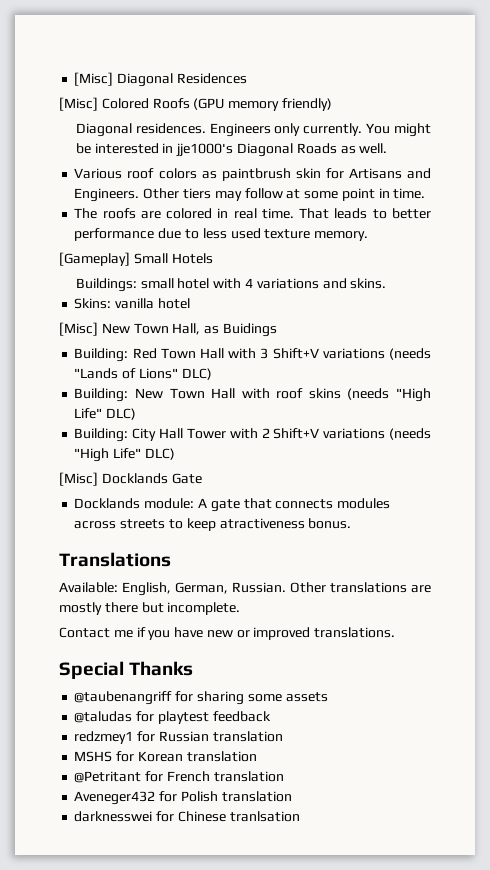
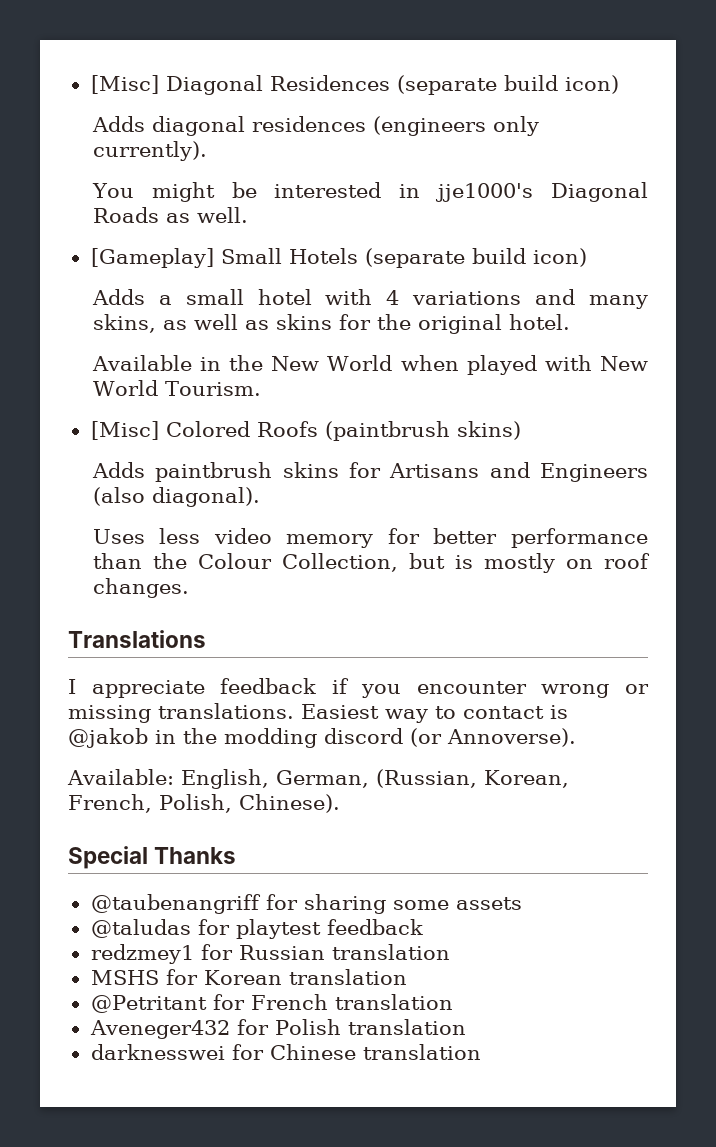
- [Misc] Diagonal Residences
- [Misc] Colored Roofs (GPU memory friendly)
- Diagonal residences. Engineers only currently. You might be interested in jje1000's Diagonal Roads as well.
+ [Misc] Diagonal Residences (separate build icon)
+ Adds diagonal residences (engineers only currently).
+ You might be interested in jje1000's Diagonal Roads as well.
- Various roof colors as paintbrush skin for Artisans and Engineers. Other tiers may follow at some point in time.
- The roofs are colored in real time. That leads to better performance due to less used texture memory.
- [Gameplay] Small Hotels
- Buildings: small hotel with 4 variations and skins.
- Skins: vanilla hotel
- [Misc] New Town Hall, as Buidings
- Building: Red Town Hall with 3 Shift+V variations (needs "Lands of Lions" DLC)
- Building: New Town Hall with roof skins (needs "High Life" DLC)
- Building: City Hall Tower with 2 Shift+V variations (needs "High Life" DLC)
- [Misc] Docklands Gate
- Docklands module: A gate that connects modules across streets to keep atractiveness bonus.
+ [Gameplay] Small Hotels (separate build icon)
+ Adds a small hotel with 4 variations and many skins, as well as skins for the original hotel.
+ Available in the New World when played with New World Tourism.
+ [Misc] Colored Roofs (paintbrush skins)
+ Adds paintbrush skins for Artisans and Engineers (also diagonal).
+ Uses less video memory for better performance than the Colour Collection, but is mostly on roof changes.
  Translations
- Available: English, German, Russian. Other translations are mostly there but incomplete.
- Contact me if you have new or improved translations.
+ I appreciate feedback if you encounter wrong or missing translations. Easiest way to contact is @jakob in the modding discord (or Annoverse).
+ Available: English, German, (Russian, Korean, French, Polish, Chinese).
- darknesswei for Chinese tranlsation
+ darknesswei for Chinese translation

